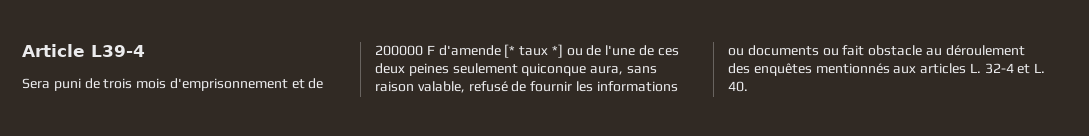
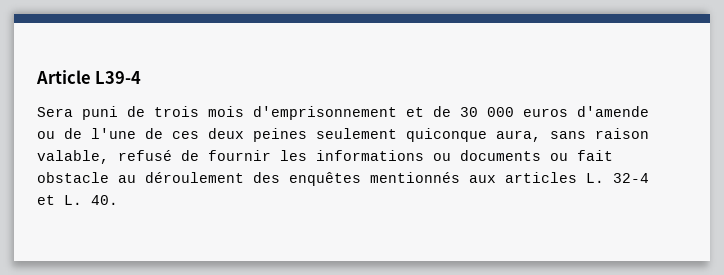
- Sera puni de trois mois d'emprisonnement et de 200000 F d'amende [* taux *] ou de l'une de ces deux peines seulement quiconque aura, sans raison valable, refusé de fournir les informations ou documents ou fait obstacle au déroulement des enquêtes mentionnés aux articles L. 32-4 et L. 40.
+ Sera puni de trois mois d'emprisonnement et de 30 000 euros d'amende ou de l'une de ces deux peines seulement quiconque aura, sans raison valable, refusé de fournir les informations ou documents ou fait obstacle au déroulement des enquêtes mentionnés aux articles L. 32-4 et L. 40.

